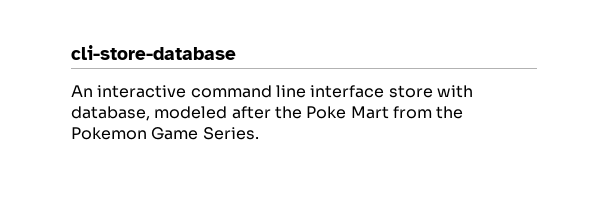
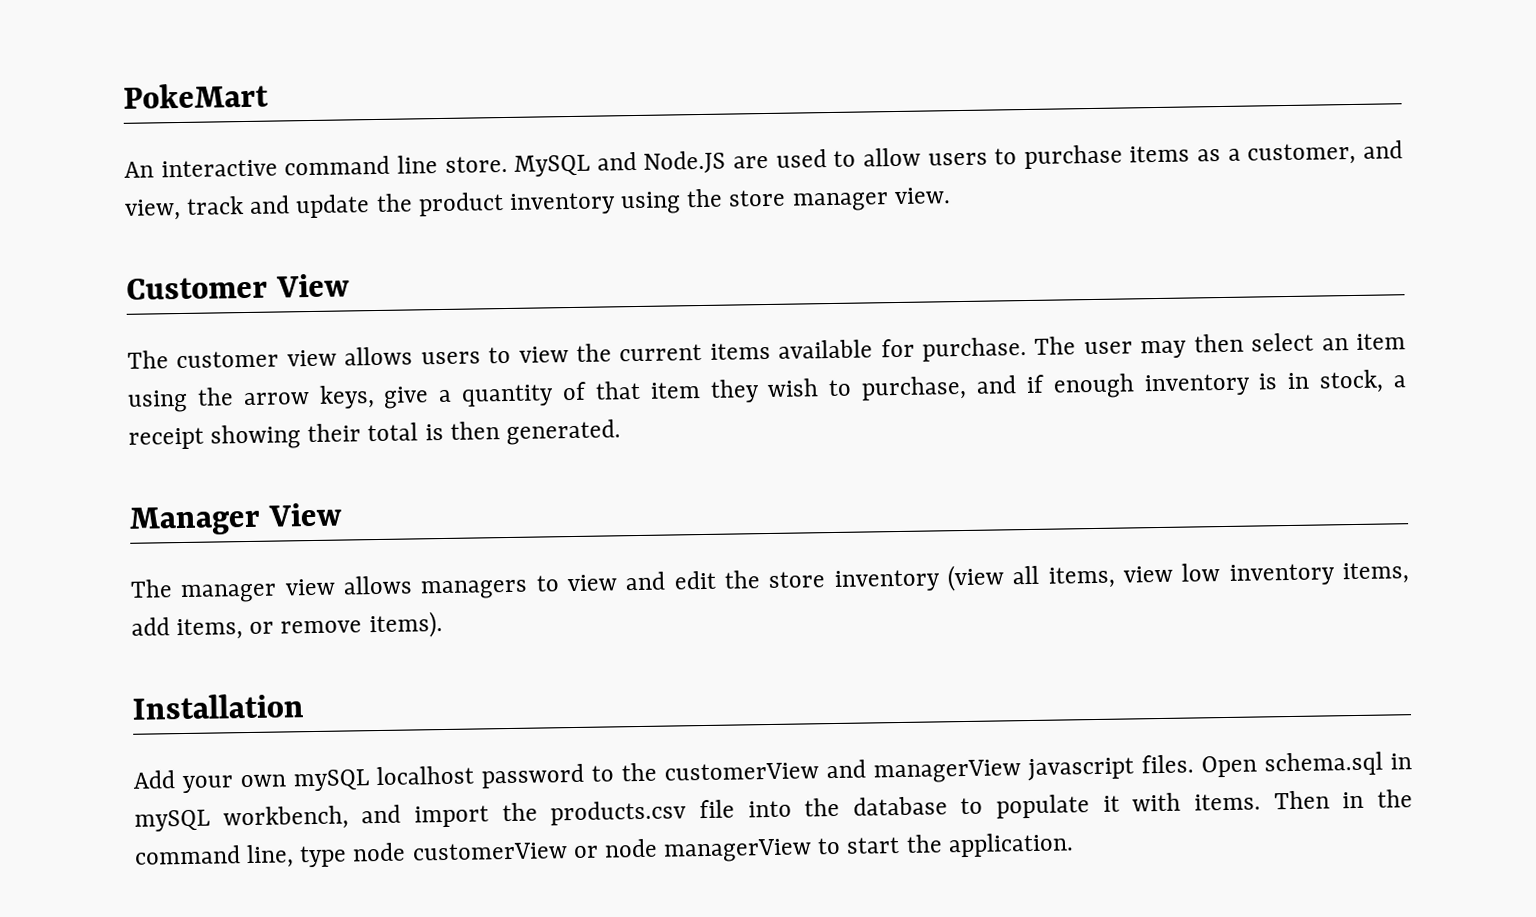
- cli-store-database
+ PokeMart
- An interactive command line interface store with database, modeled after the Poke Mart from the Pokemon Game Series.
+ An interactive command line store. MySQL and Node.JS are used to allow users to purchase items as a customer, and view, track and update the product inventory using the store manager view.
+ Customer View
+ The customer view allows users to view the current items available for purchase. The user may then select an item using the arrow keys, give a quantity of that item they wish to purchase, and if enough inventory is in stock, a receipt showing their total is then generated.
+ Manager View
+ The manager view allows managers to view and edit the store inventory (view all items, view low inventory items, add items, or remove items).
+ Installation
+ Add your own mySQL localhost password to the customerView and managerView javascript files. Open schema.sql in mySQL workbench, and import the products.csv file into the database to populate it with items. Then in the command line, type node customerView or node managerView to start the application.

